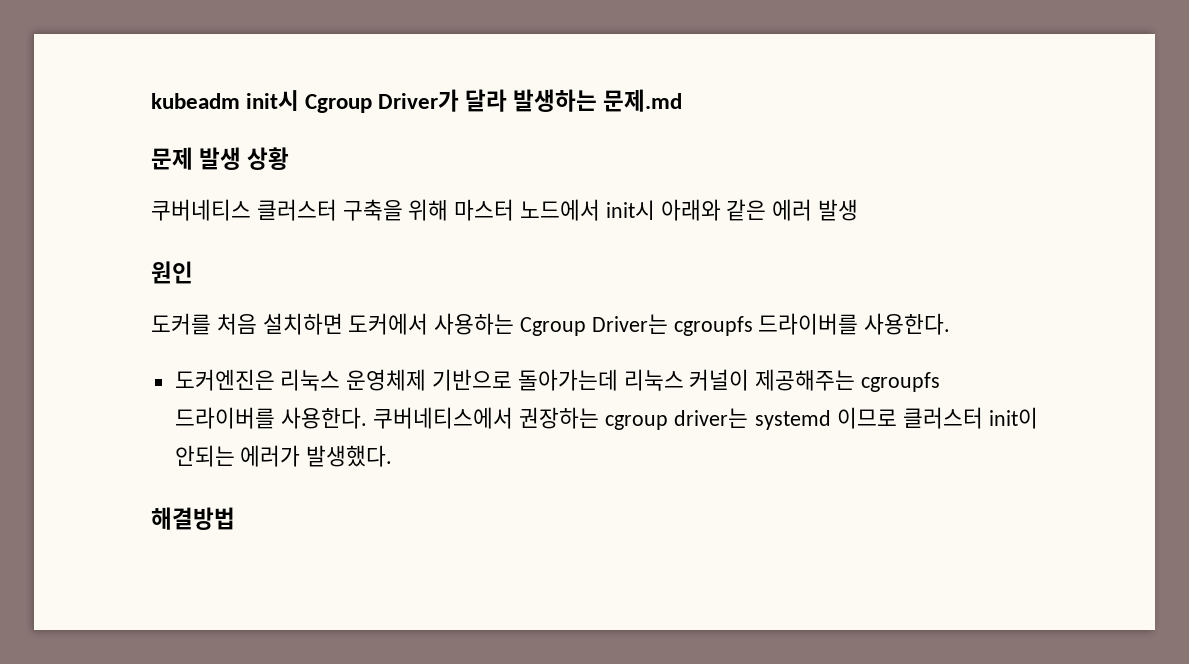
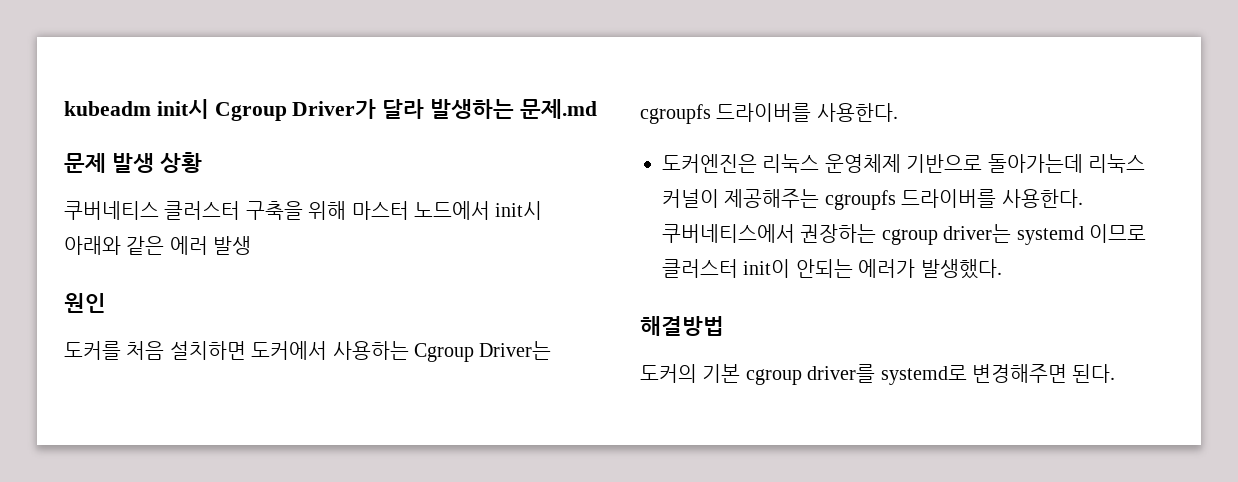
+ 도커의 기본 cgroup driver를 systemd로 변경해주면 된다.

